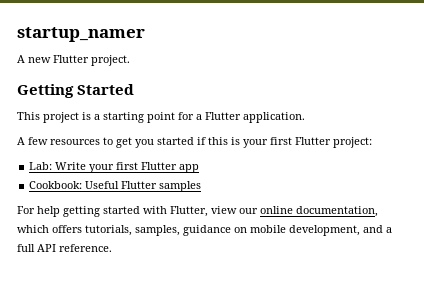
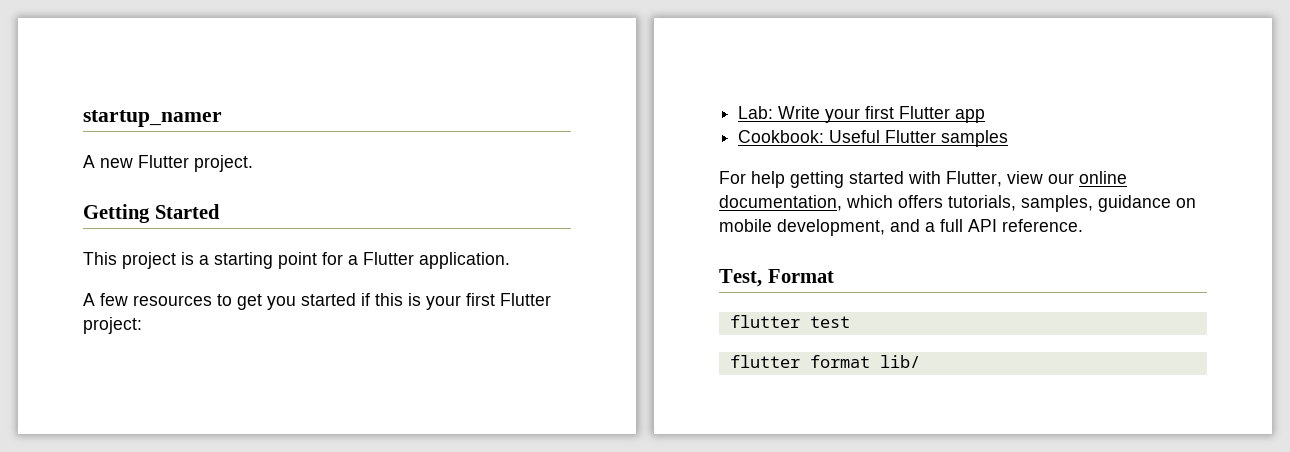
+ Test, Format
+ flutter test
+ flutter format lib/

